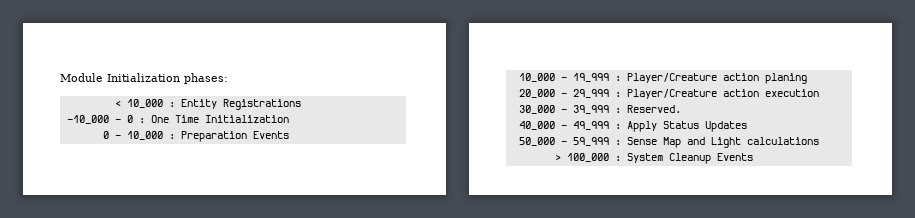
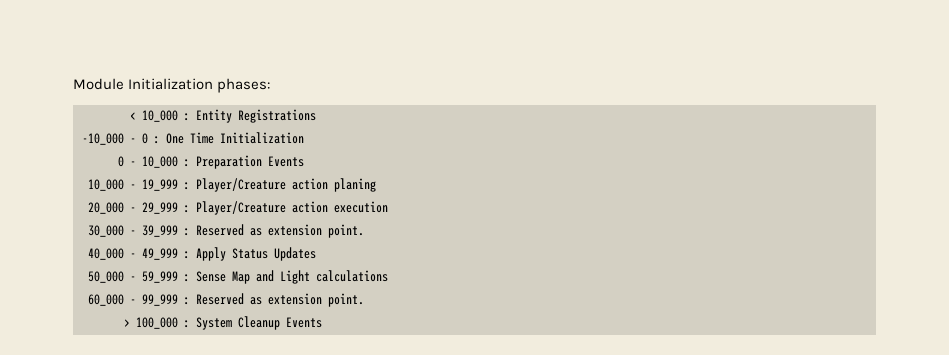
- 30_000 - 39_999 : Reserved.
+ 30_000 - 39_999 : Reserved as extension point.
+ 60_000 - 99_999 : Reserved as extension point.

